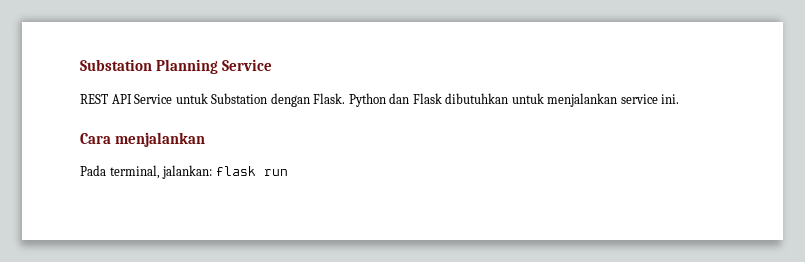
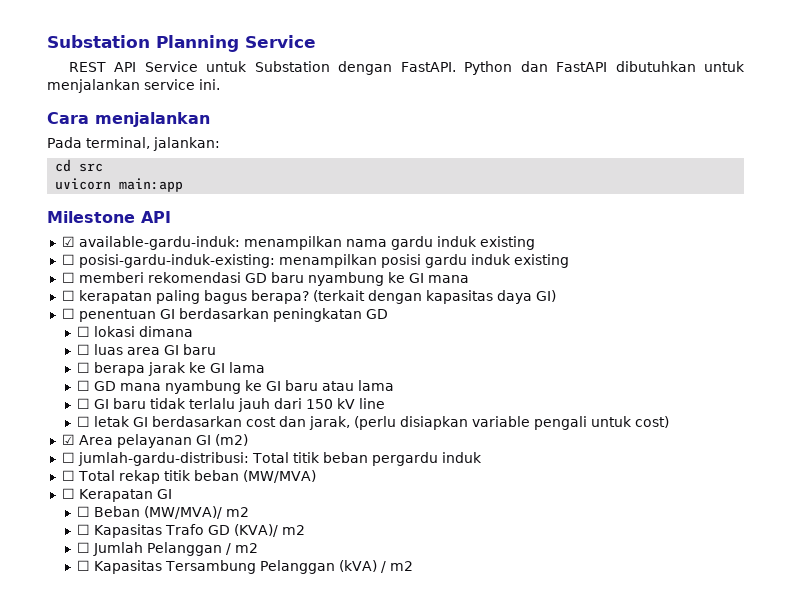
- REST API Service untuk Substation dengan Flask.
+ REST API Service untuk Substation dengan FastAPI.
- Python dan Flask dibutuhkan untuk menjalankan service ini.
+ Python dan FastAPI dibutuhkan untuk menjalankan service ini.
- Pada terminal, jalankan: flask run
+ Pada terminal, jalankan:
+ cd src
+ uvicorn main:app
+ Milestone API
+ ☑ available-gardu-induk: menampilkan nama gardu induk existing
+ ☐ posisi-gardu-induk-existing: menampilkan posisi gardu induk existing
+ ☐ memberi rekomendasi GD baru nyambung ke GI mana
+ ☐ kerapatan paling bagus berapa? (terkait dengan kapasitas daya GI)
+ ☐ penentuan GI berdasarkan peningkatan GD
+ ☐ lokasi dimana
+ ☐ luas area GI baru
+ ☐ berapa jarak ke GI lama
+ ☐ GD mana nyambung ke GI baru atau lama
+ ☐ GI baru tidak terlalu jauh dari 150 kV line
+ ☐ letak GI berdasarkan cost dan jarak, (perlu disiapkan variable pengali untuk cost)
+ ☑ Area pelayanan GI (m2)
+ ☐ jumlah-gardu-distribusi: Total titik beban pergardu induk
+ ☐ Total rekap titik beban (MW/MVA)
+ ☐ Kerapatan GI
+ ☐ Beban (MW/MVA)/ m2
+ ☐ Kapasitas Trafo GD (KVA)/ m2
+ ☐ Jumlah Pelanggan / m2
+ ☐ Kapasitas Tersambung Pelanggan (kVA) / m2

